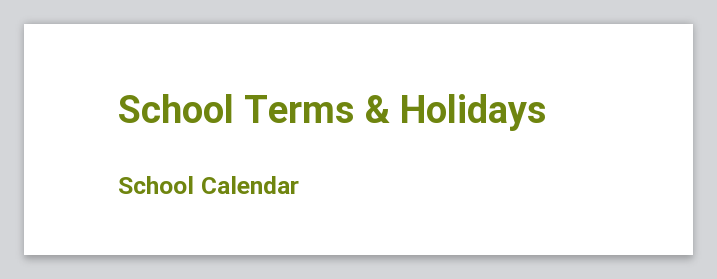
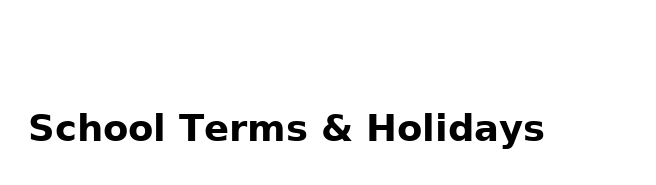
- School Calendar

